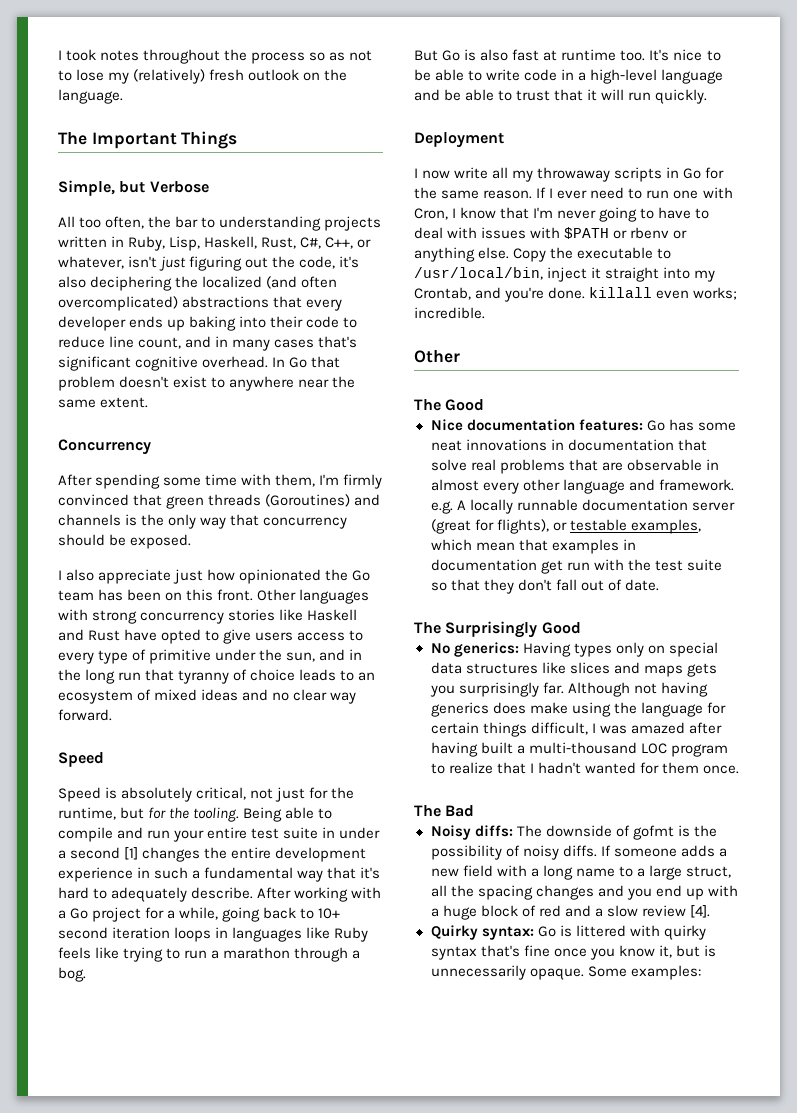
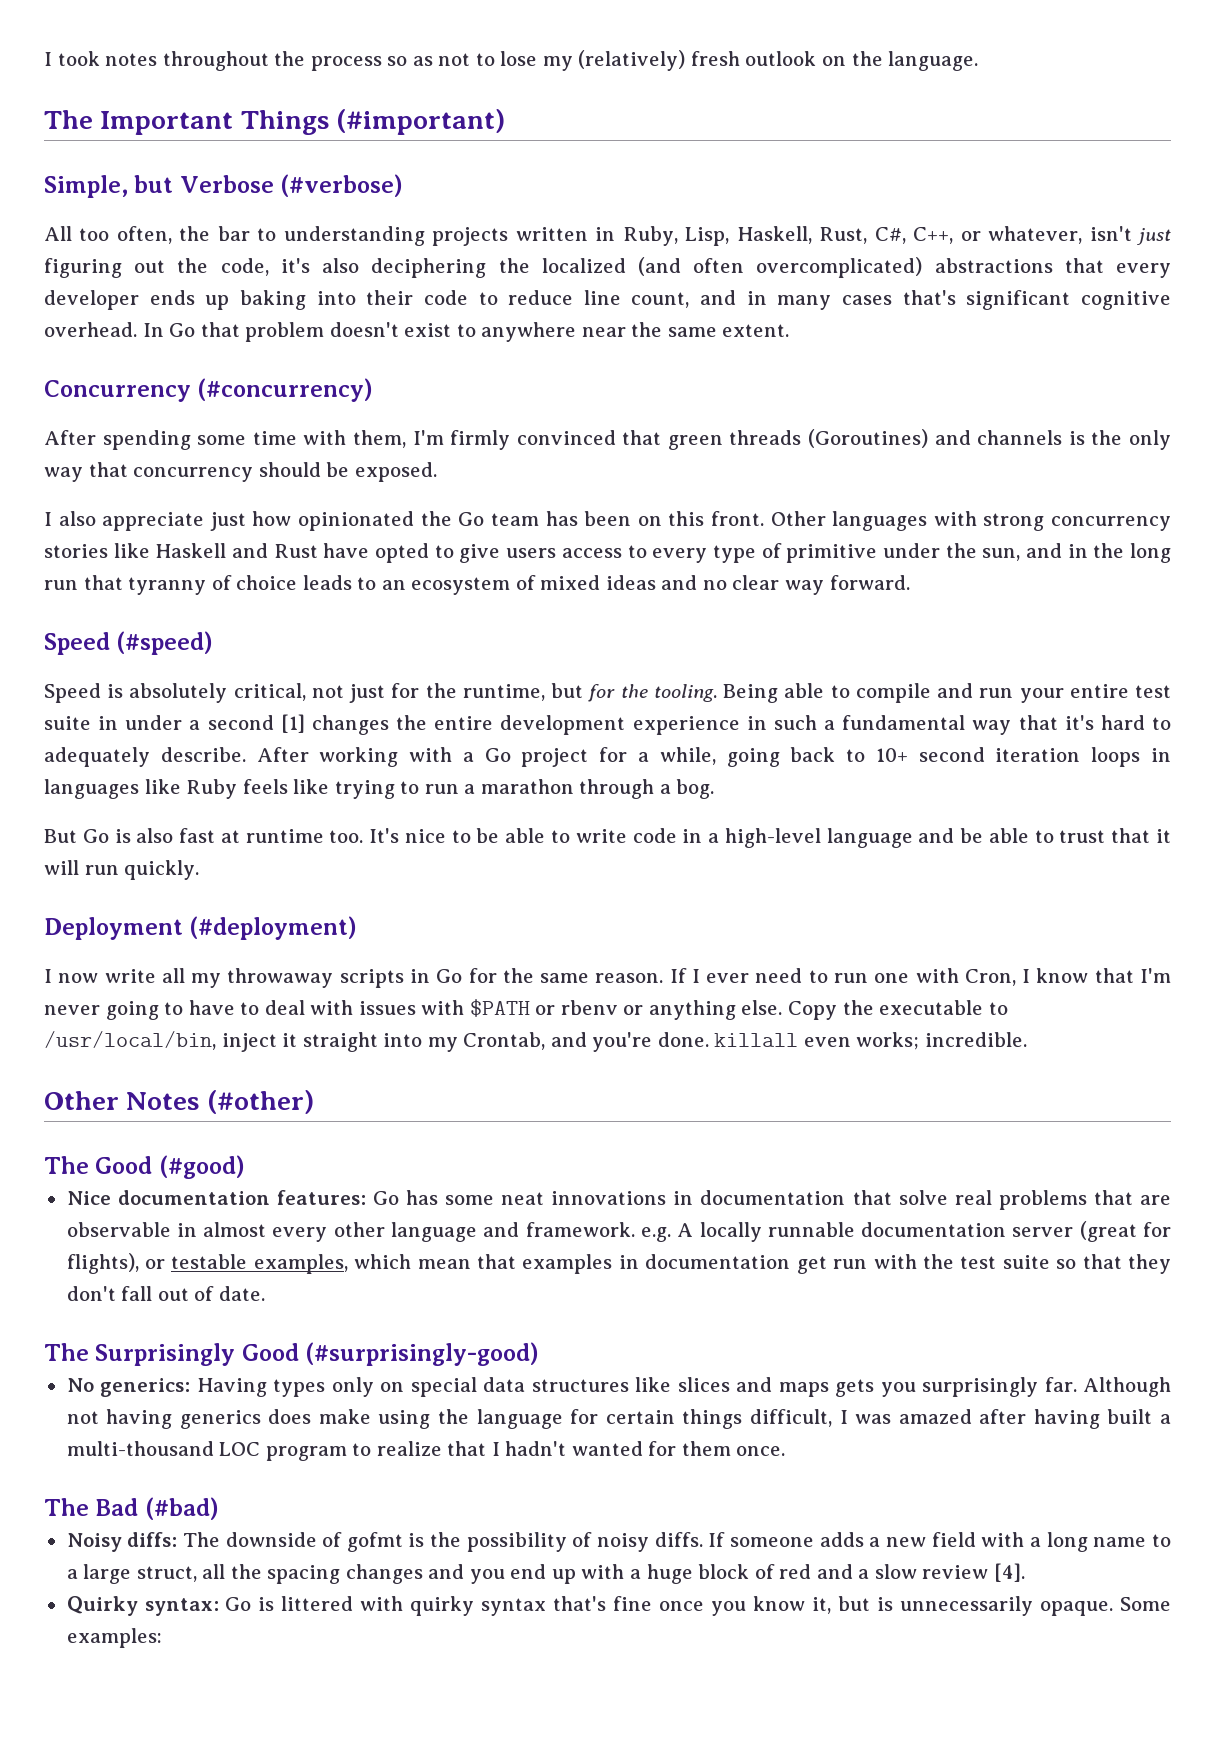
- The Important Things
+ The Important Things (#important)
- Simple, but Verbose
+ Simple, but Verbose (#verbose)
- Concurrency
+ Concurrency (#concurrency)
  Other languages with strong concurrency stories like Haskell and Rust have opted to give users access to every type of primitive under the sun, and in the long run that tyranny of choice leads to an ecosystem of mixed ideas and no clear way forward.
- Speed
+ Speed (#speed)
- Deployment
+ Deployment (#deployment)
  Copy the executable to /usr/local/bin, inject it straight into my Crontab, and you're done. killall even works; incredible.
- Other
+ Other Notes (#other)
- The Good
+ The Good (#good)
- The Surprisingly Good
+ The Surprisingly Good (#surprisingly-good)
- The Bad
+ The Bad (#bad)

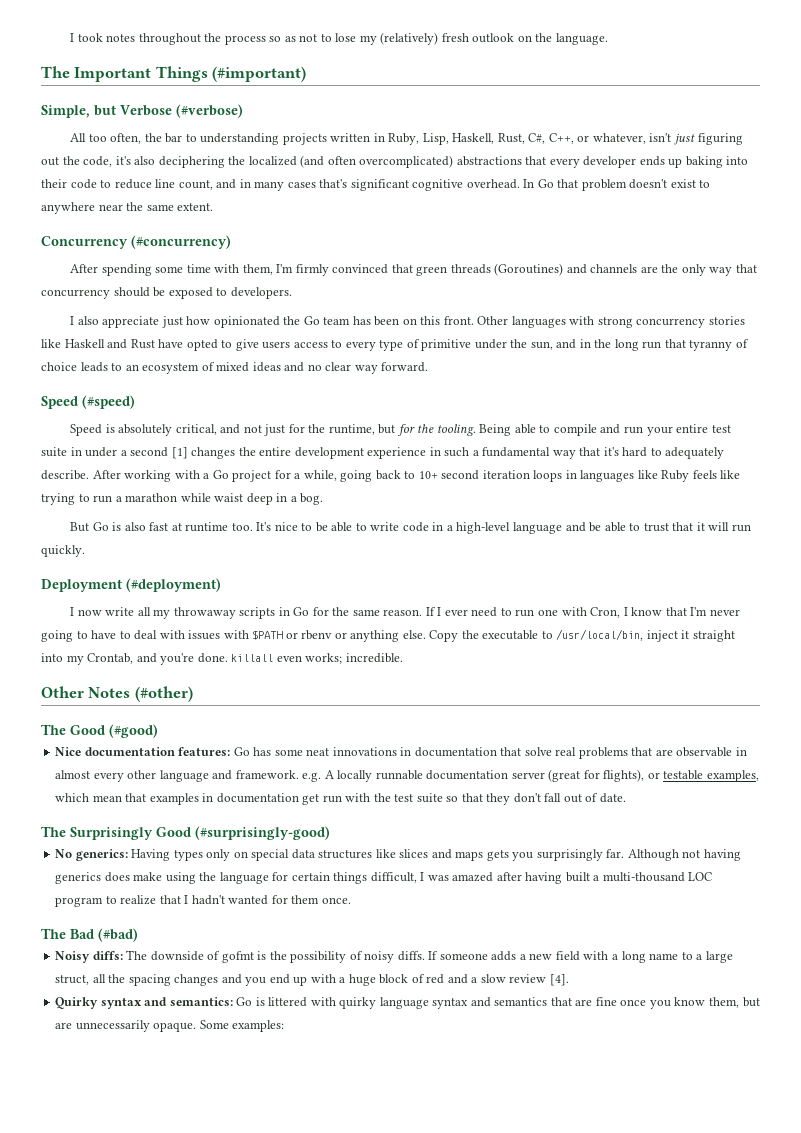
- After spending some time with them, I'm firmly convinced that green threads (Goroutines) and channels is the only way that concurrency should be exposed.
+ After spending some time with them, I'm firmly convinced that green threads (Goroutines) and channels are the only way that concurrency should be exposed to developers.
- Speed is absolutely critical, not just for the runtime, but for the tooling.
+ Speed is absolutely critical, and not just for the runtime, but for the tooling.
- After working with a Go project for a while, going back to 10+ second iteration loops in languages like Ruby feels like trying to run a marathon through a bog.
+ After working with a Go project for a while, going back to 10+ second iteration loops in languages like Ruby feels like trying to run a marathon while waist deep in a bog.
- Quirky syntax: Go is littered with quirky syntax that's fine once you know it, but is unnecessarily opaque.
+ Quirky syntax and semantics: Go is littered with quirky language syntax and semantics that are fine once you know them, but are unnecessarily opaque.

